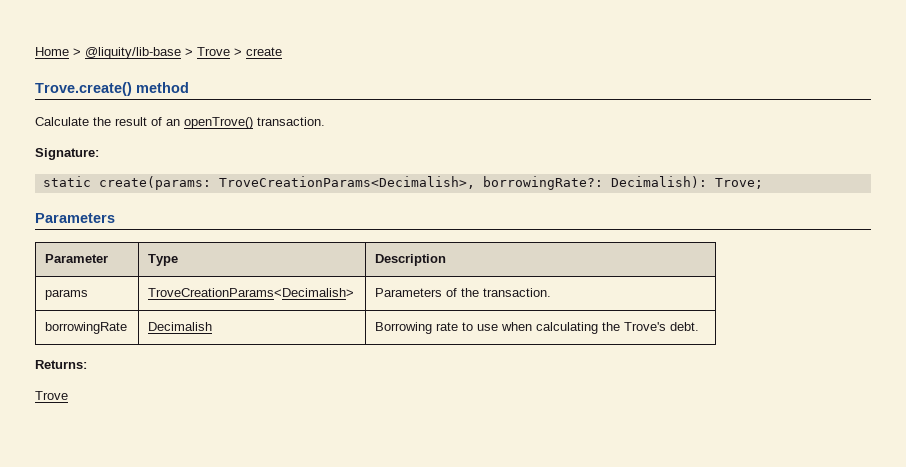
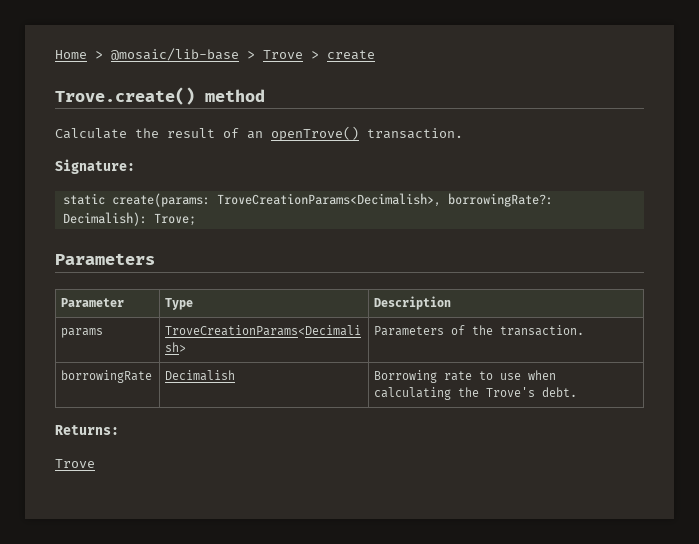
- Home > @liquity/lib-base > Trove > create
+ Home > @mosaic/lib-base > Trove > create

